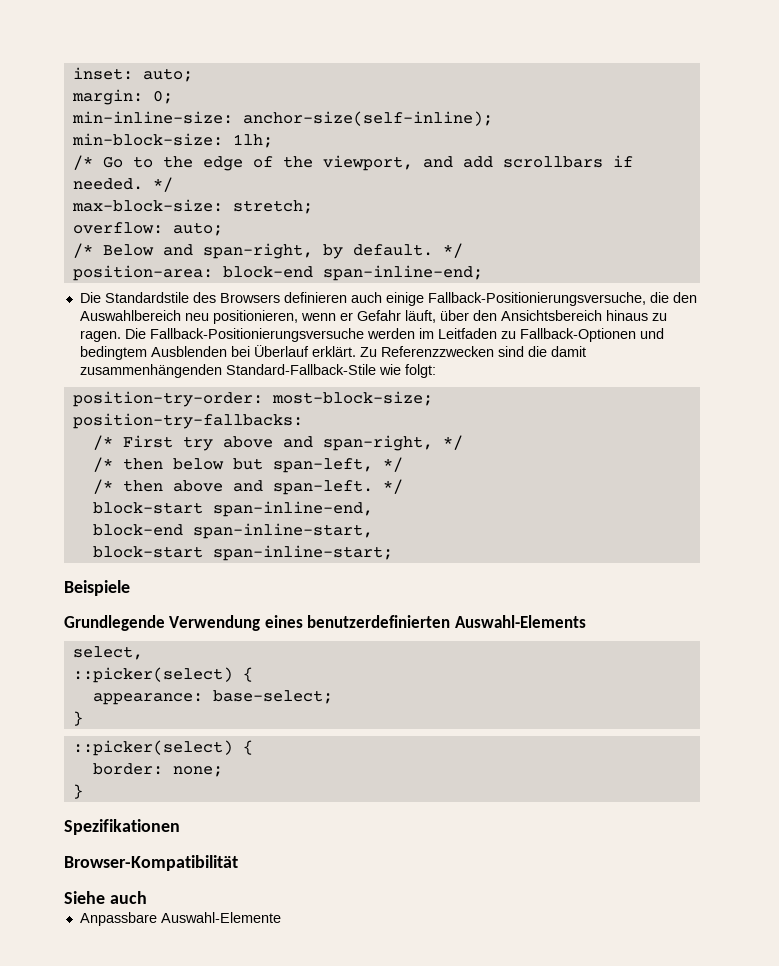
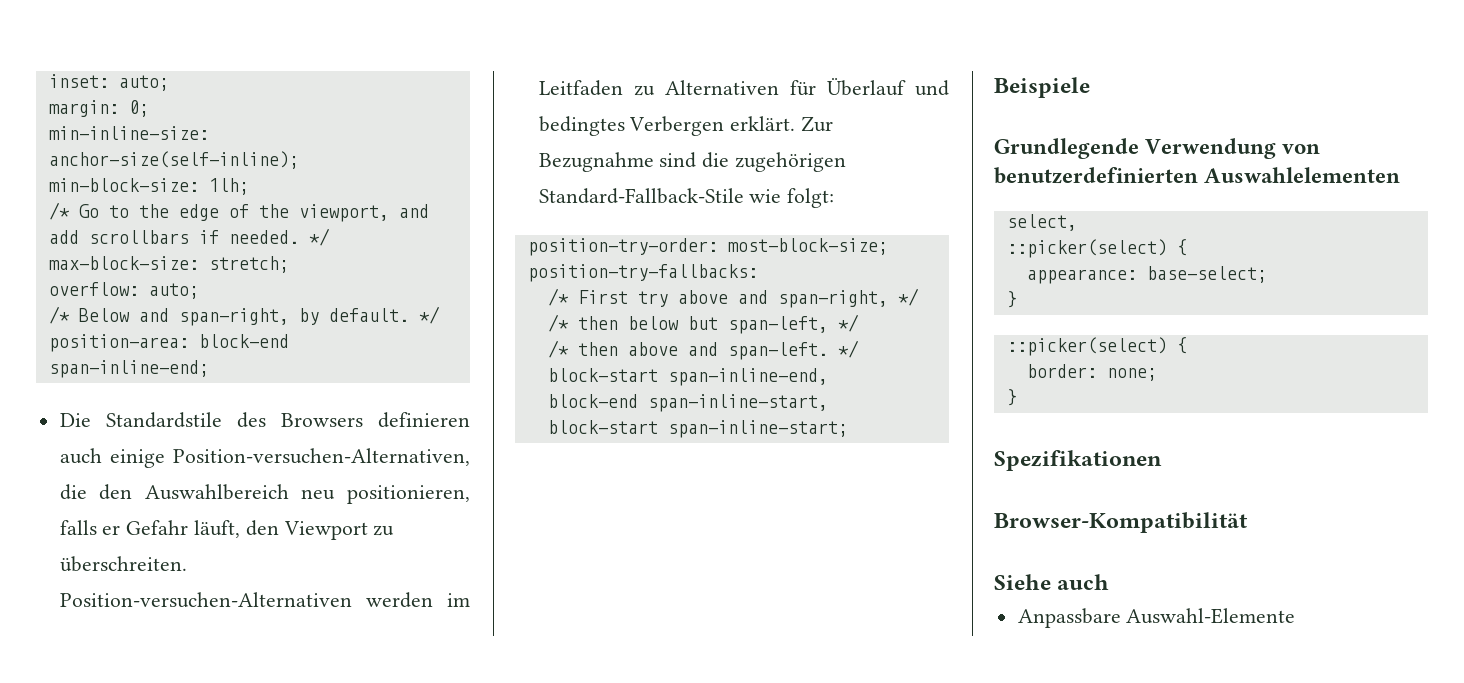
- Die Standardstile des Browsers definieren auch einige Fallback-Positionierungsversuche, die den Auswahlbereich neu positionieren, wenn er Gefahr läuft, über den Ansichtsbereich hinaus zu ragen. Die Fallback-Positionierungsversuche werden im Leitfaden zu Fallback-Optionen und bedingtem Ausblenden bei Überlauf erklärt. Zu Referenzzwecken sind die damit zusammenhängenden Standard-Fallback-Stile wie folgt:
+ Die Standardstile des Browsers definieren auch einige Position-versuchen-Alternativen, die den Auswahlbereich neu positionieren, falls er Gefahr läuft, den Viewport zu überschreiten. Position-versuchen-Alternativen werden im Leitfaden zu Alternativen für Überlauf und bedingtes Verbergen erklärt. Zur Bezugnahme sind die zugehörigen Standard-Fallback-Stile wie folgt:
- Grundlegende Verwendung eines benutzerdefinierten Auswahl-Elements
+ Grundlegende Verwendung von benutzerdefinierten Auswahlelementen

